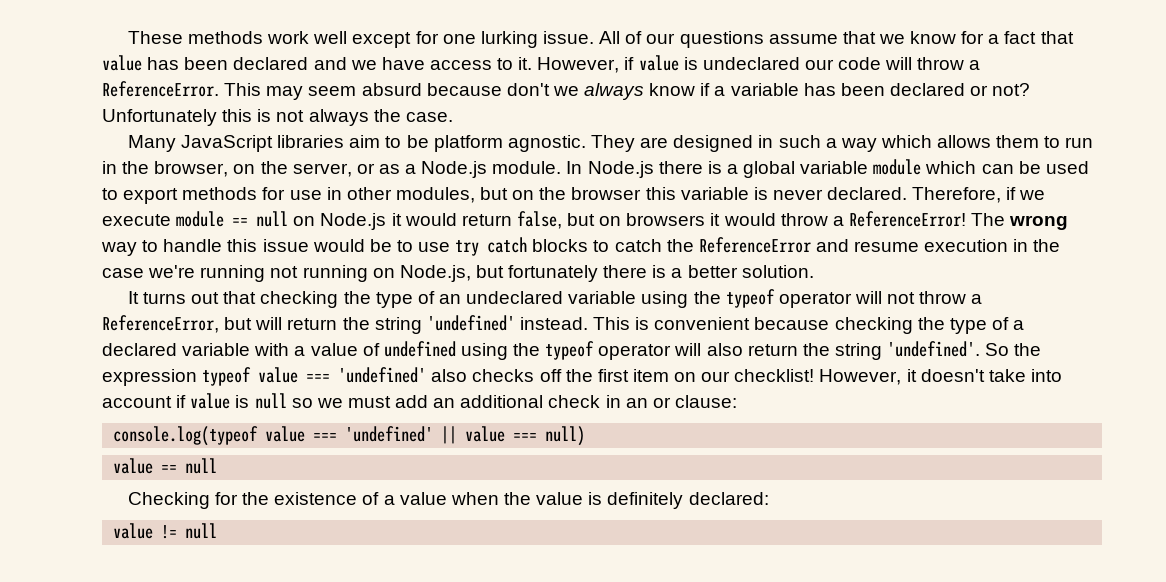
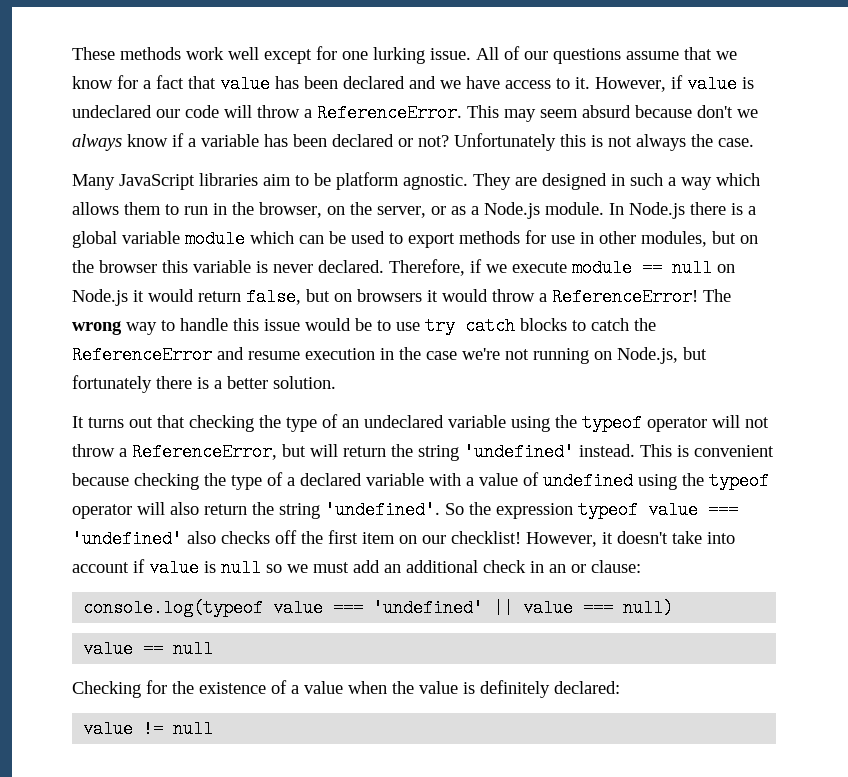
- The wrong way to handle this issue would be to use try catch blocks to catch the ReferenceError and resume execution in the case we're running not running on Node.js, but fortunately there is a better solution.
+ The wrong way to handle this issue would be to use try catch blocks to catch the ReferenceError and resume execution in the case we're not running on Node.js, but fortunately there is a better solution.

